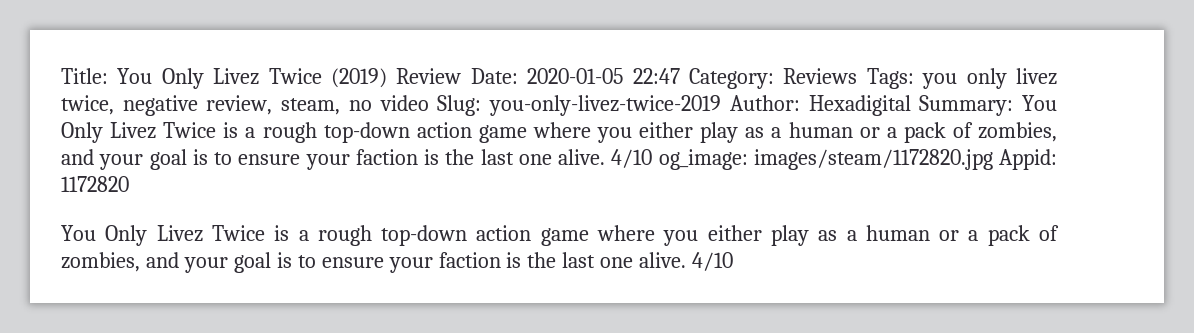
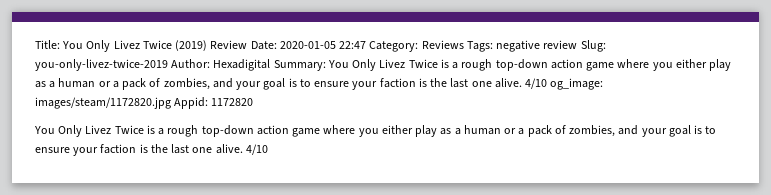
- Title: You Only Livez Twice (2019) Review Date: 2020-01-05 22:47 Category: Reviews Tags: you only livez twice, negative review, steam, no video Slug: you-only-livez-twice-2019 Author: Hexadigital Summary: You Only Livez Twice is a rough top-down action game where you either play as a human or a pack of zombies, and your goal is to ensure your faction is the last one alive.
+ Title: You Only Livez Twice (2019) Review Date: 2020-01-05 22:47 Category: Reviews Tags: negative review Slug: you-only-livez-twice-2019 Author: Hexadigital Summary: You Only Livez Twice is a rough top-down action game where you either play as a human or a pack of zombies, and your goal is to ensure your faction is the last one alive.

